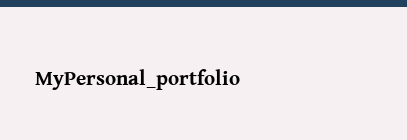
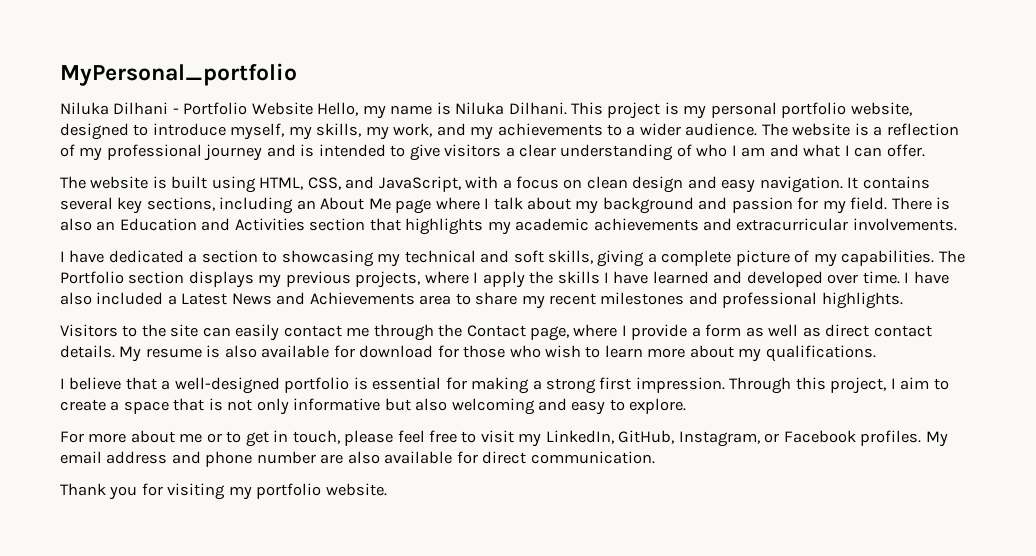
+ Niluka Dilhani - Portfolio Website Hello, my name is Niluka Dilhani. This project is my personal portfolio website, designed to introduce myself, my skills, my work, and my achievements to a wider audience. The website is a reflection of my professional journey and is intended to give visitors a clear understanding of who I am and what I can offer.
+ The website is built using HTML, CSS, and JavaScript, with a focus on clean design and easy navigation. It contains several key sections, including an About Me page where I talk about my background and passion for my field. There is also an Education and Activities section that highlights my academic achievements and extracurricular involvements.
+ I have dedicated a section to showcasing my technical and soft skills, giving a complete picture of my capabilities. The Portfolio section displays my previous projects, where I apply the skills I have learned and developed over time. I have also included a Latest News and Achievements area to share my recent milestones and professional highlights.
+ Visitors to the site can easily contact me through the Contact page, where I provide a form as well as direct contact details. My resume is also available for download for those who wish to learn more about my qualifications.
+ I believe that a well-designed portfolio is essential for making a strong first impression. Through this project, I aim to create a space that is not only informative but also welcoming and easy to explore.
+ For more about me or to get in touch, please feel free to visit my LinkedIn, GitHub, Instagram, or Facebook profiles. My email address and phone number are also available for direct communication.
+ Thank you for visiting my portfolio website.

